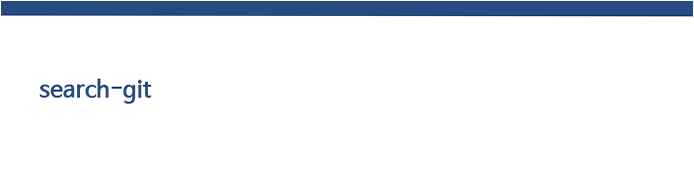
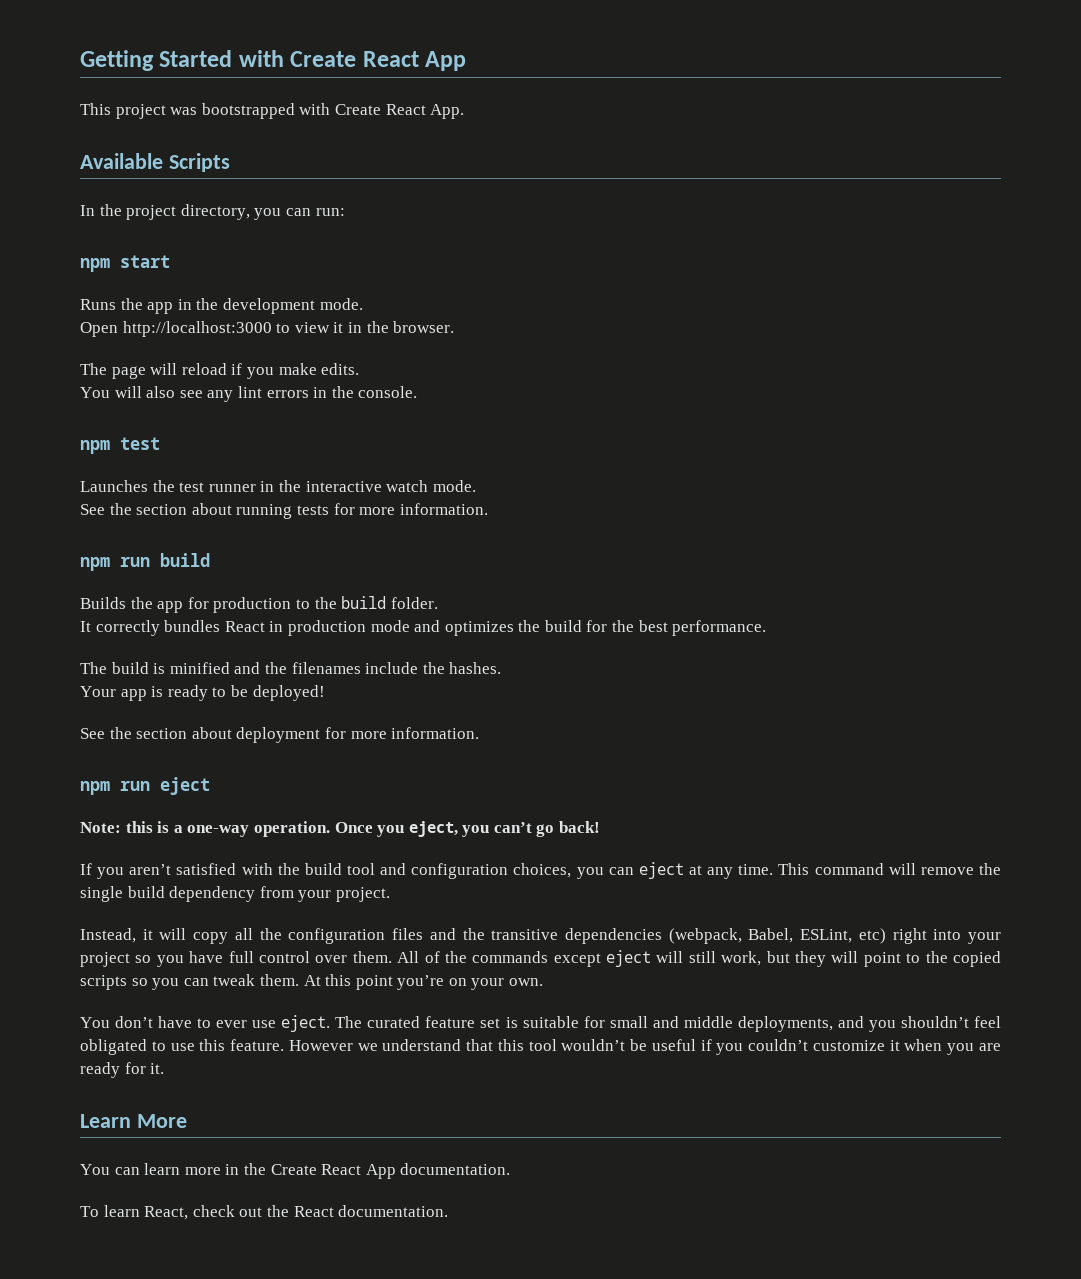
- search-git
+ Getting Started with Create React App
+ This project was bootstrapped with Create React App.
+ Available Scripts
+ In the project directory, you can run:
+ npm start
+ Runs the app in the development mode.
+ Open http://localhost:3000 to view it in the browser.
+ The page will reload if you make edits.
+ You will also see any lint errors in the console.
+ npm test
+ Launches the test runner in the interactive watch mode.
+ See the section about running tests for more information.
+ npm run build
+ Builds the app for production to the build folder.
+ It correctly bundles React in production mode and optimizes the build for the best performance.
+ The build is minified and the filenames include the hashes.
+ Your app is ready to be deployed!
+ See the section about deployment for more information.
+ npm run eject
+ Note: this is a one-way operation. Once you eject, you can’t go back!
+ If you aren’t satisfied with the build tool and configuration choices, you can eject at any time. This command will remove the single build dependency from your project.
+ Instead, it will copy all the configuration files and the transitive dependencies (webpack, Babel, ESLint, etc) right into your project so you have full control over them. All of the commands except eject will still work, but they will point to the copied scripts so you can tweak them. At this point you’re on your own.
+ You don’t have to ever use eject. The curated feature set is suitable for small and middle deployments, and you shouldn’t feel obligated to use this feature. However we understand that this tool wouldn’t be useful if you couldn’t customize it when you are ready for it.
+ Learn More
+ You can learn more in the Create React App documentation.
+ To learn React, check out the React documentation.

